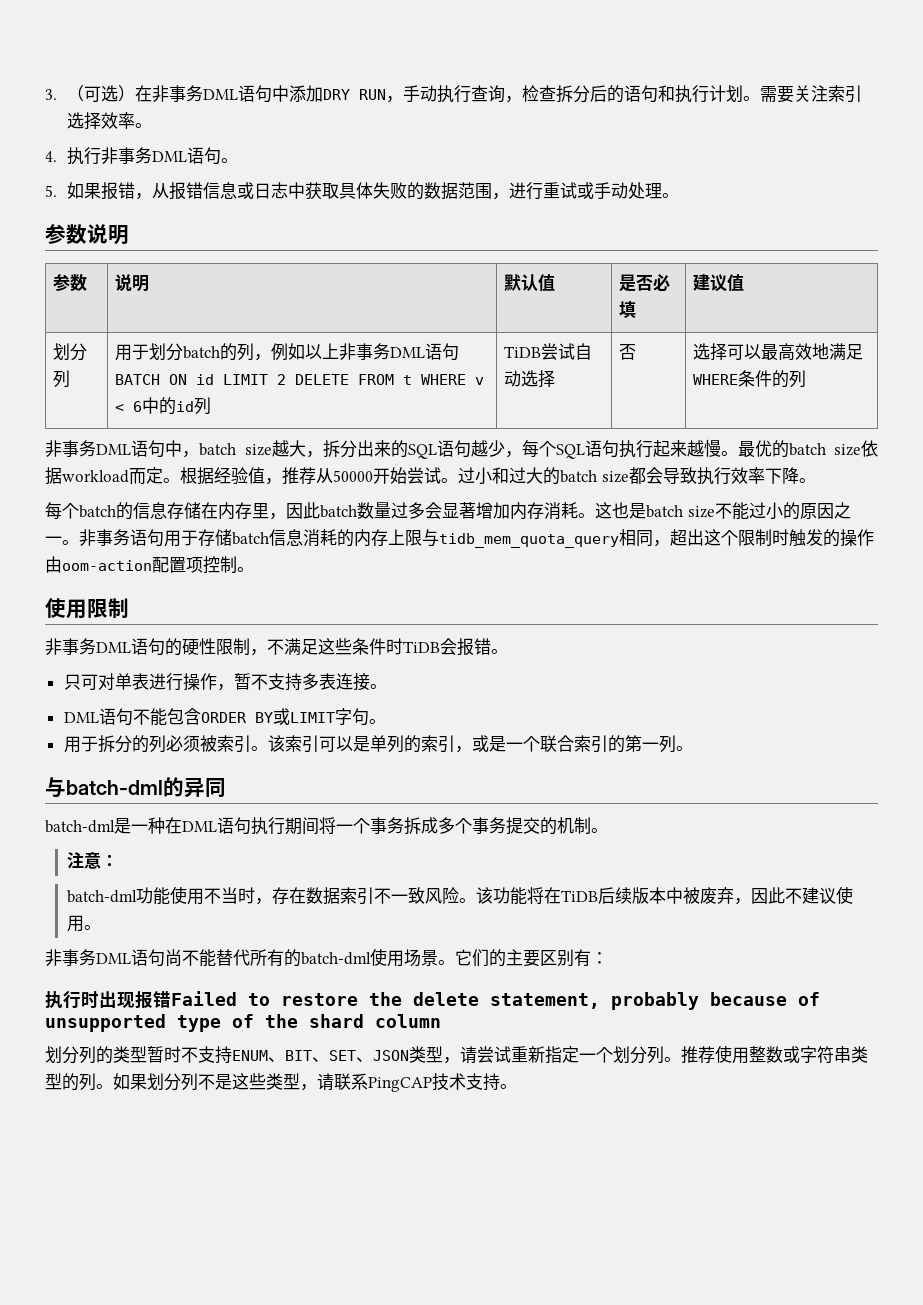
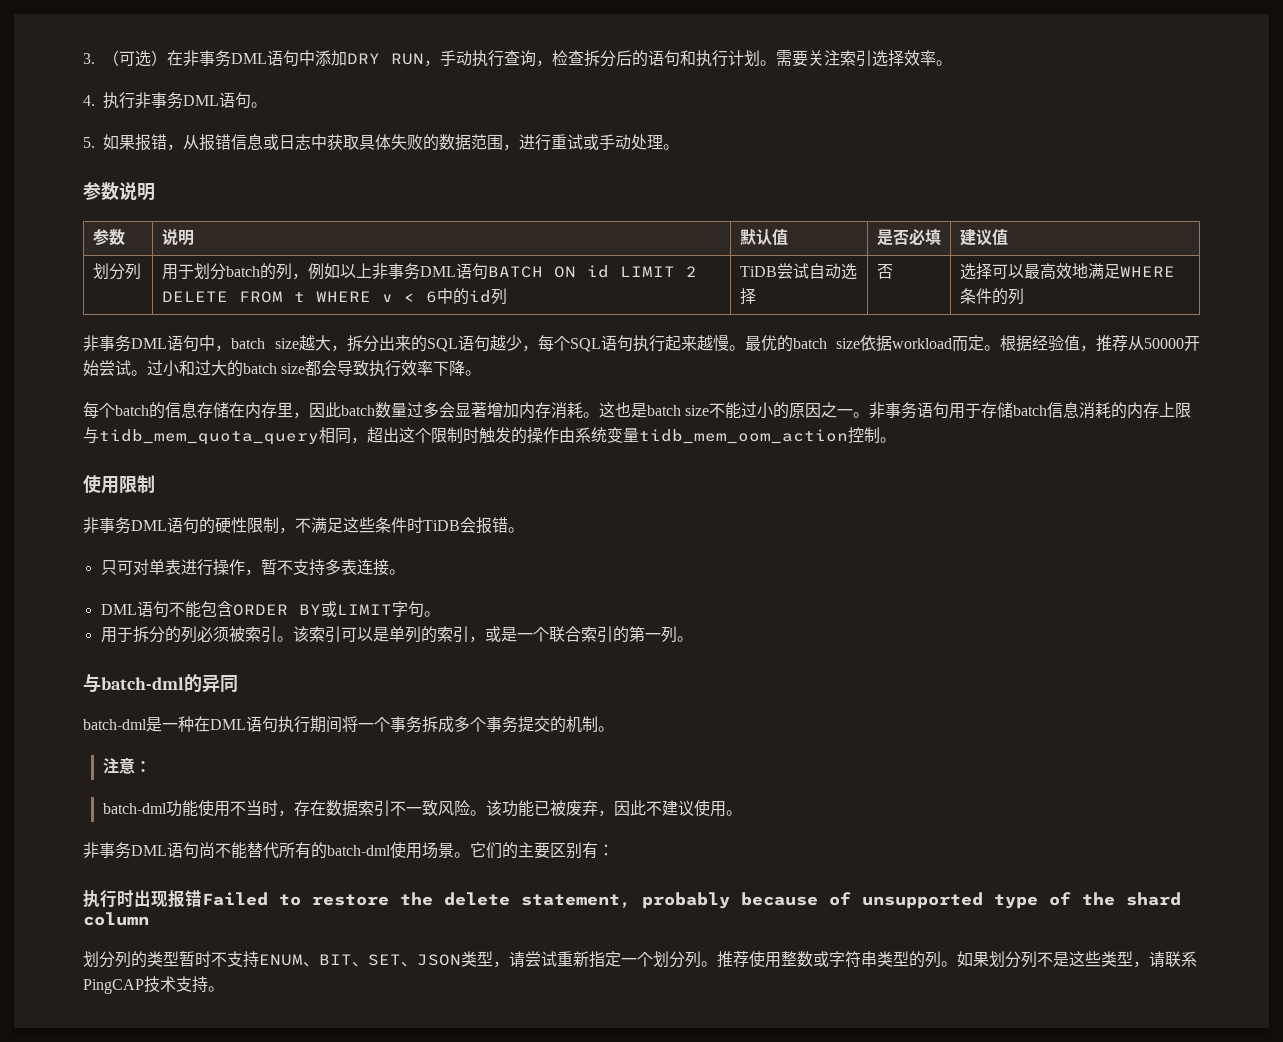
- 非事务语句用于存储batch信息消耗的内存上限与tidb_mem_quota_query相同，超出这个限制时触发的操作由oom-action配置项控制。
+ 非事务语句用于存储batch信息消耗的内存上限与tidb_mem_quota_query相同，超出这个限制时触发的操作由系统变量tidb_mem_oom_action控制。
- 该功能将在TiDB后续版本中被废弃，因此不建议使用。
+ 该功能已被废弃，因此不建议使用。

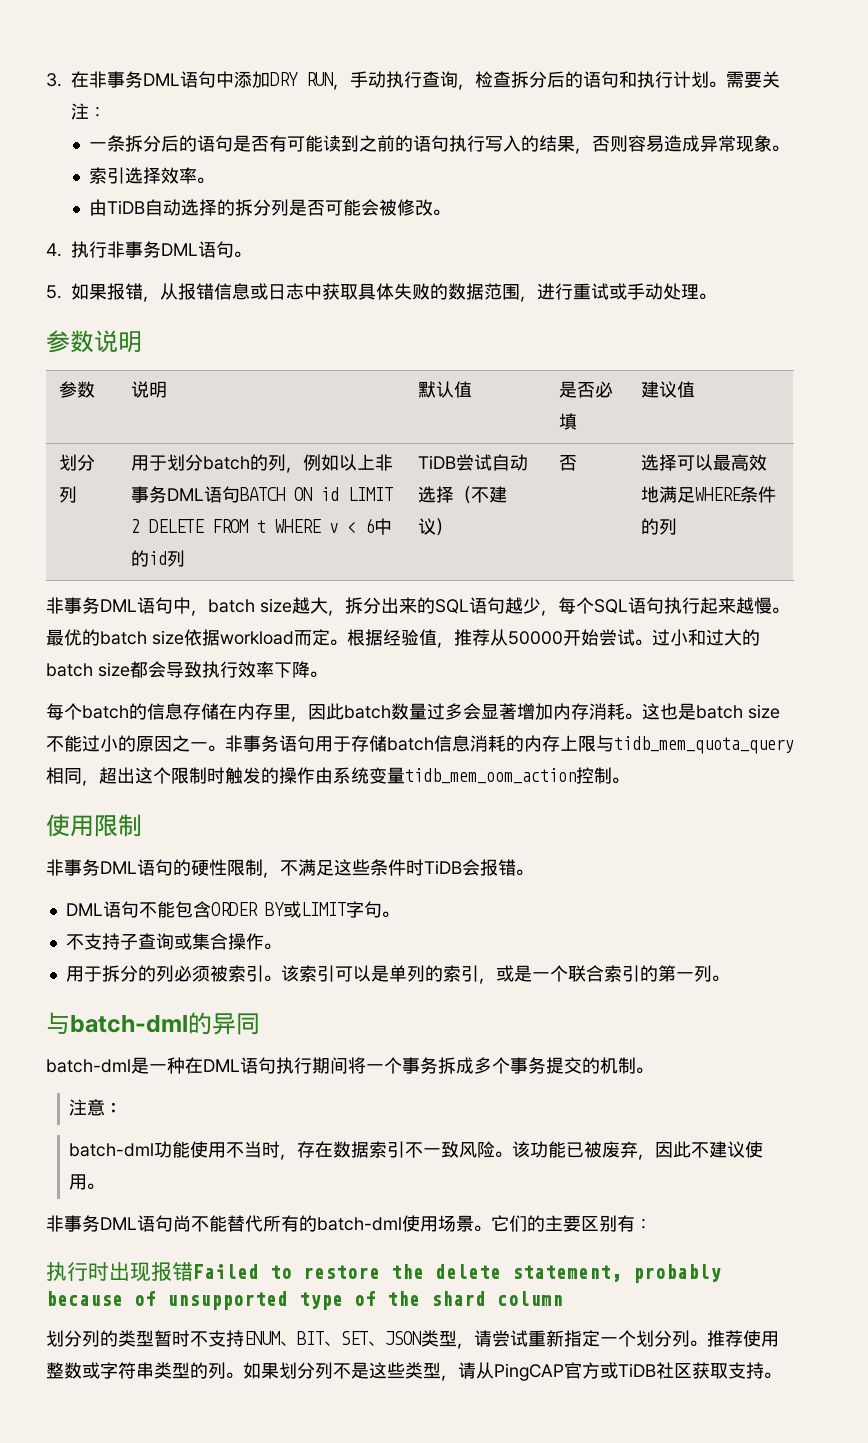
- 3.（可选）在非事务DML语句中添加DRY RUN，手动执行查询，检查拆分后的语句和执行计划。
+ 3.在非事务DML语句中添加DRY RUN，手动执行查询，检查拆分后的语句和执行计划。
- 需要关注索引选择效率。
+ 需要关注：
+ 一条拆分后的语句是否有可能读到之前的语句执行写入的结果，否则容易造成异常现象。
+ 索引选择效率。
+ 由TiDB自动选择的拆分列是否可能会被修改。
- TiDB尝试自动选择
+ TiDB尝试自动选择（不建议）
- 只可对单表进行操作，暂不支持多表连接。
+ 不支持子查询或集合操作。
- 如果划分列不是这些类型，请联系PingCAP技术支持。
+ 如果划分列不是这些类型，请从PingCAP官方或TiDB社区获取支持。

